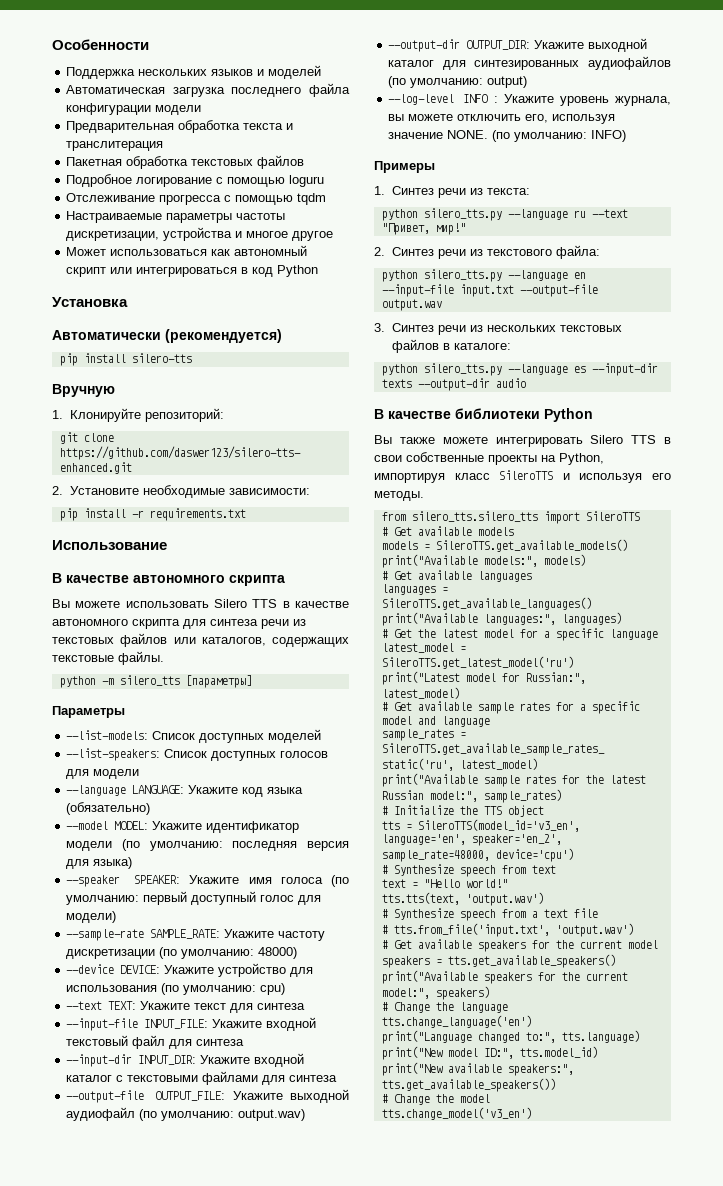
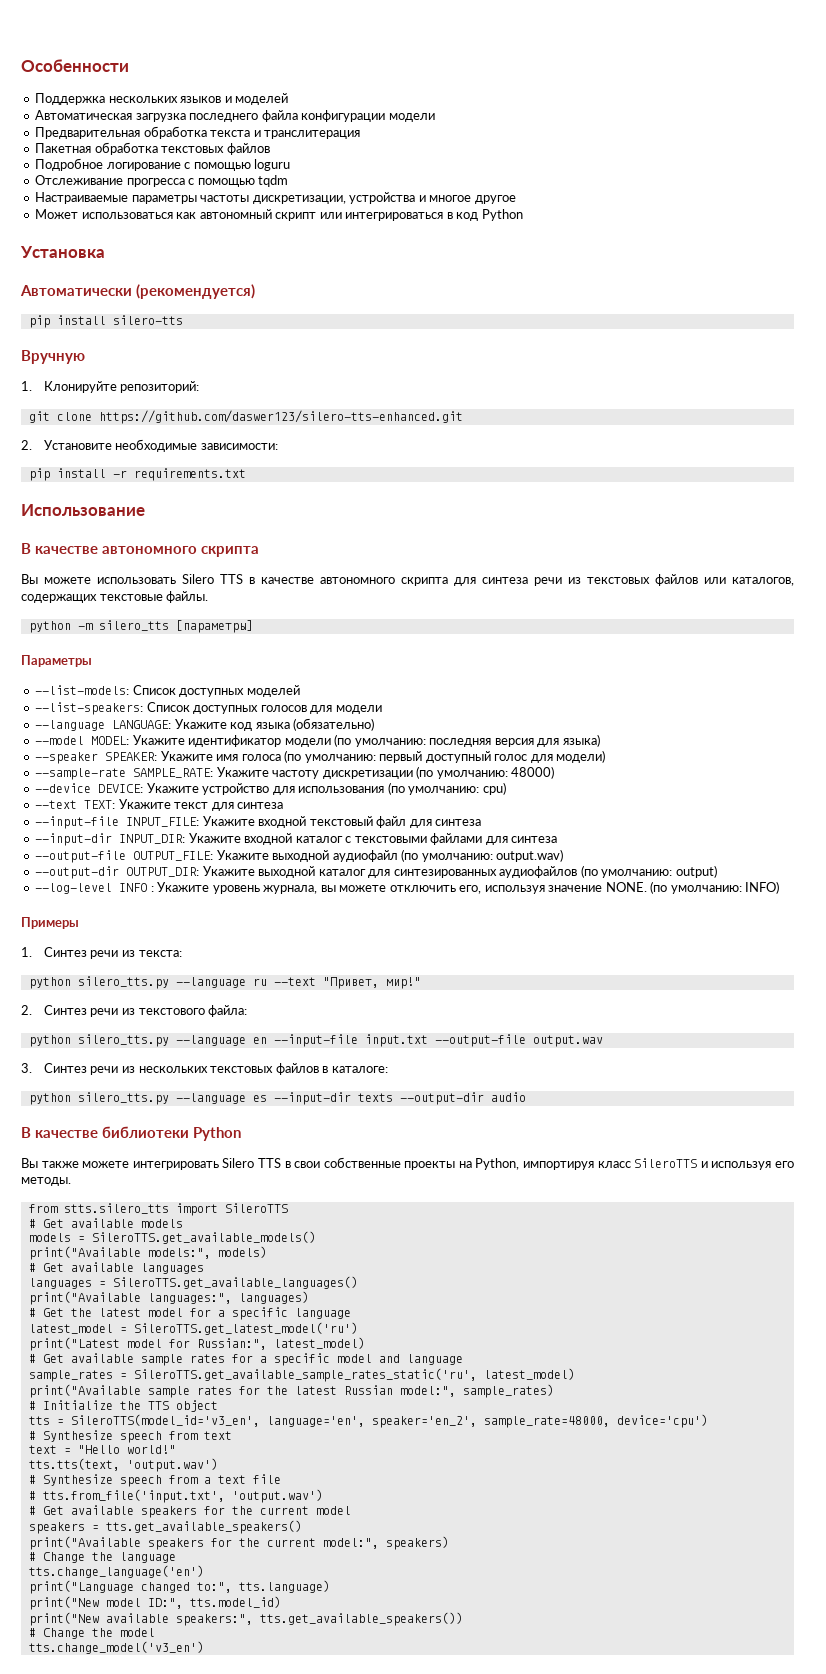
- from silero_tts.silero_tts import SileroTTS
+ from stts.silero_tts import SileroTTS

